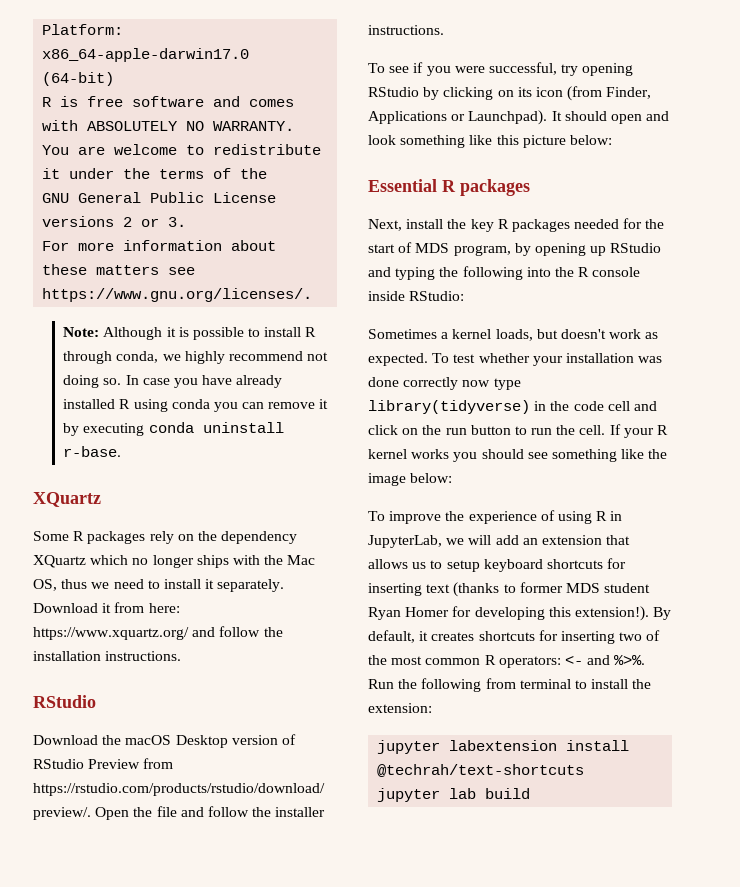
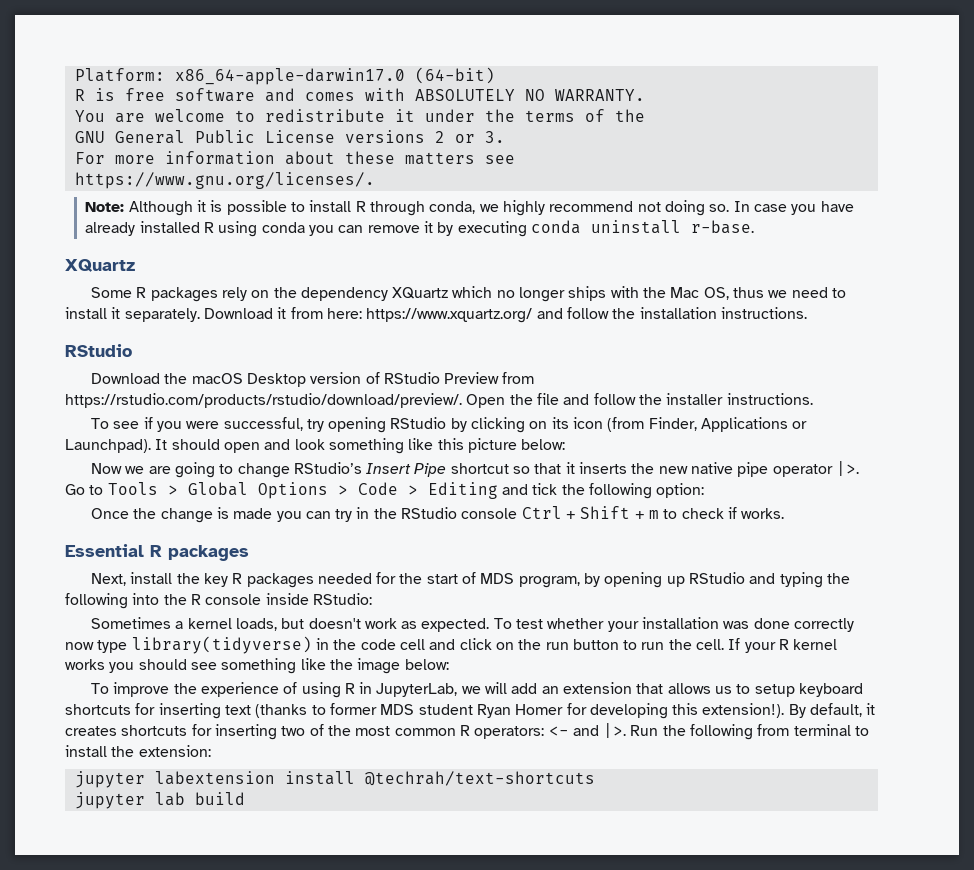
+ Now we are going to change RStudio’s Insert Pipe shortcut so that it inserts the new native pipe operator |>. Go to Tools > Global Options > Code > Editing and tick the following option:
+ Once the change is made you can try in the RStudio console Ctrl + Shift + m to check if works.
- By default, it creates shortcuts for inserting two of the most common R operators: <- and %>%.
+ By default, it creates shortcuts for inserting two of the most common R operators: <- and |>.

